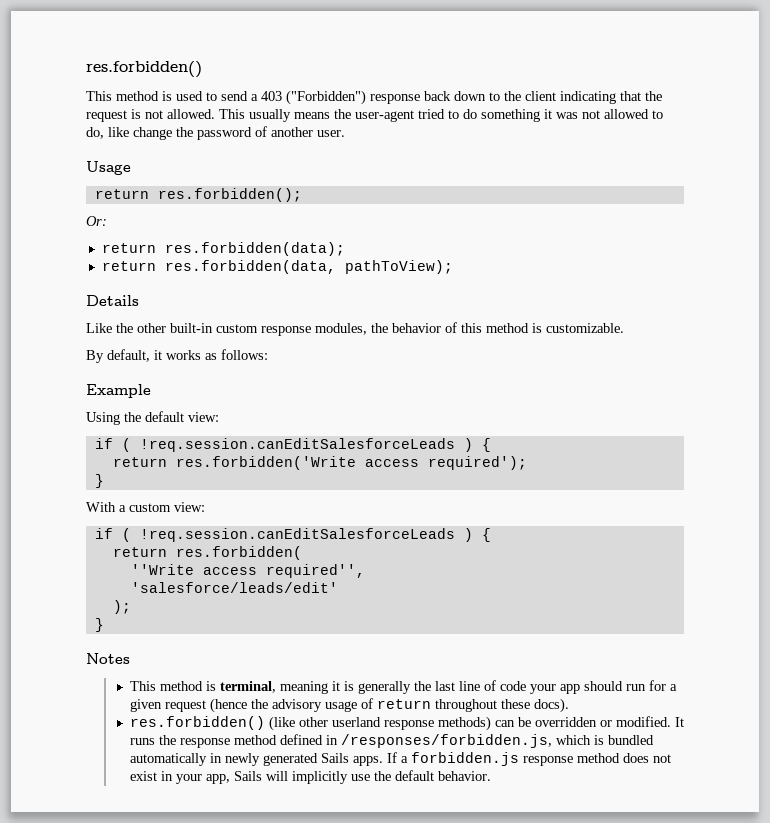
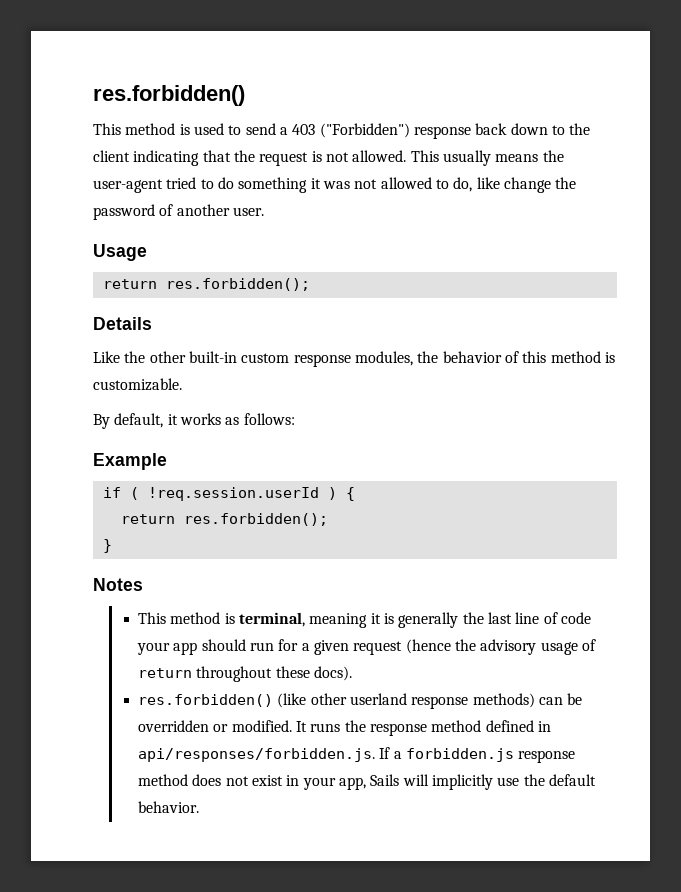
- Or:
- return res.forbidden(data);
- return res.forbidden(data, pathToView);
- Using the default view:
- if ( !req.session.canEditSalesforceLeads ) {
- return res.forbidden('Write access required');
- }
- With a custom view:
- if ( !req.session.canEditSalesforceLeads ) {
- return res.forbidden(
- ''Write access required'',
- 'salesforce/leads/edit'
- );
+ if ( !req.session.userId ) {
+ return res.forbidden();
- It runs the response method defined in /responses/forbidden.js, which is bundled automatically in newly generated Sails apps. If a forbidden.js response method does not exist in your app, Sails will implicitly use the default behavior.
+ It runs the response method defined in api/responses/forbidden.js. If a forbidden.js response method does not exist in your app, Sails will implicitly use the default behavior.

